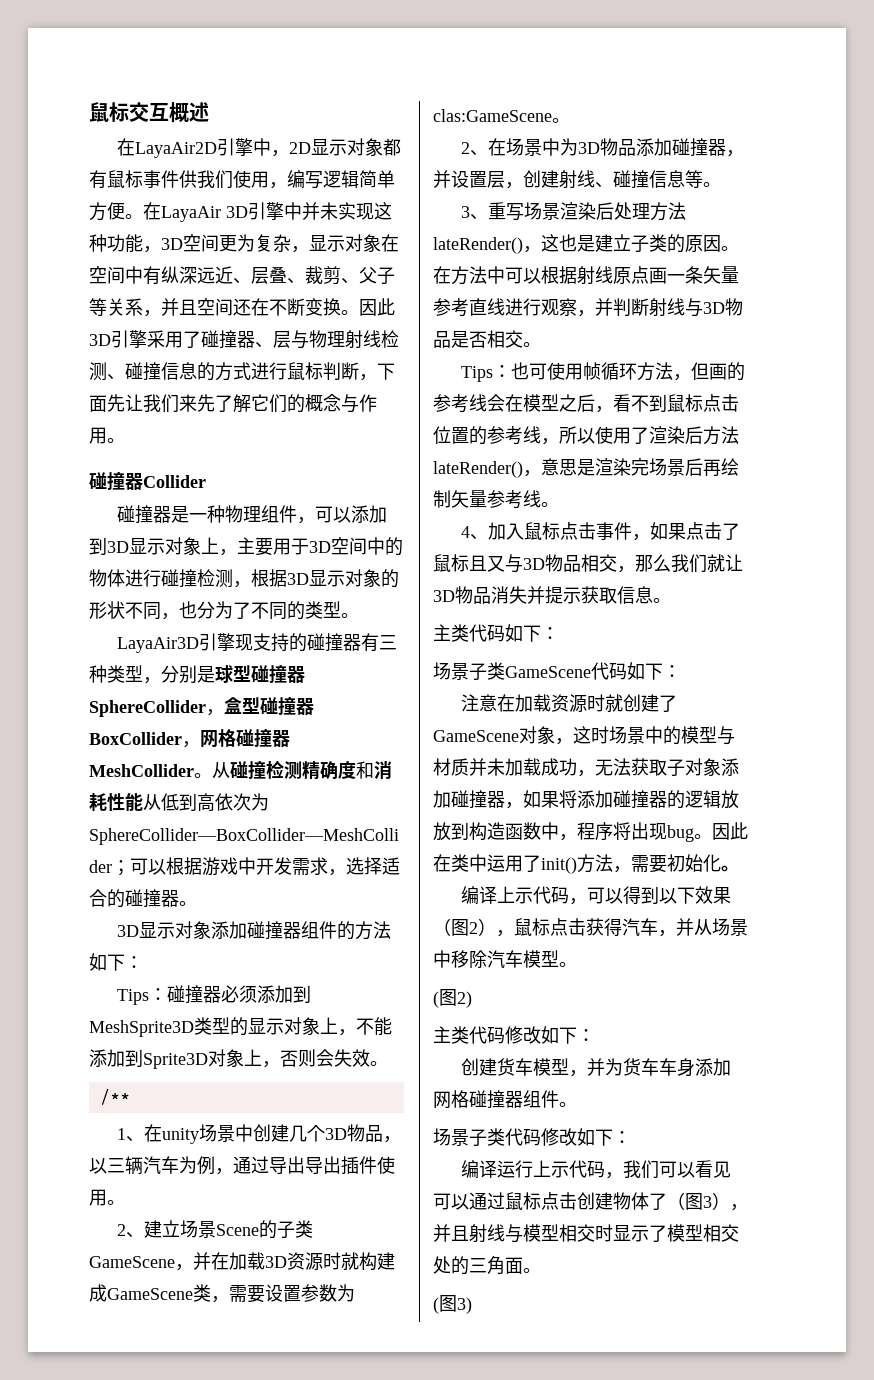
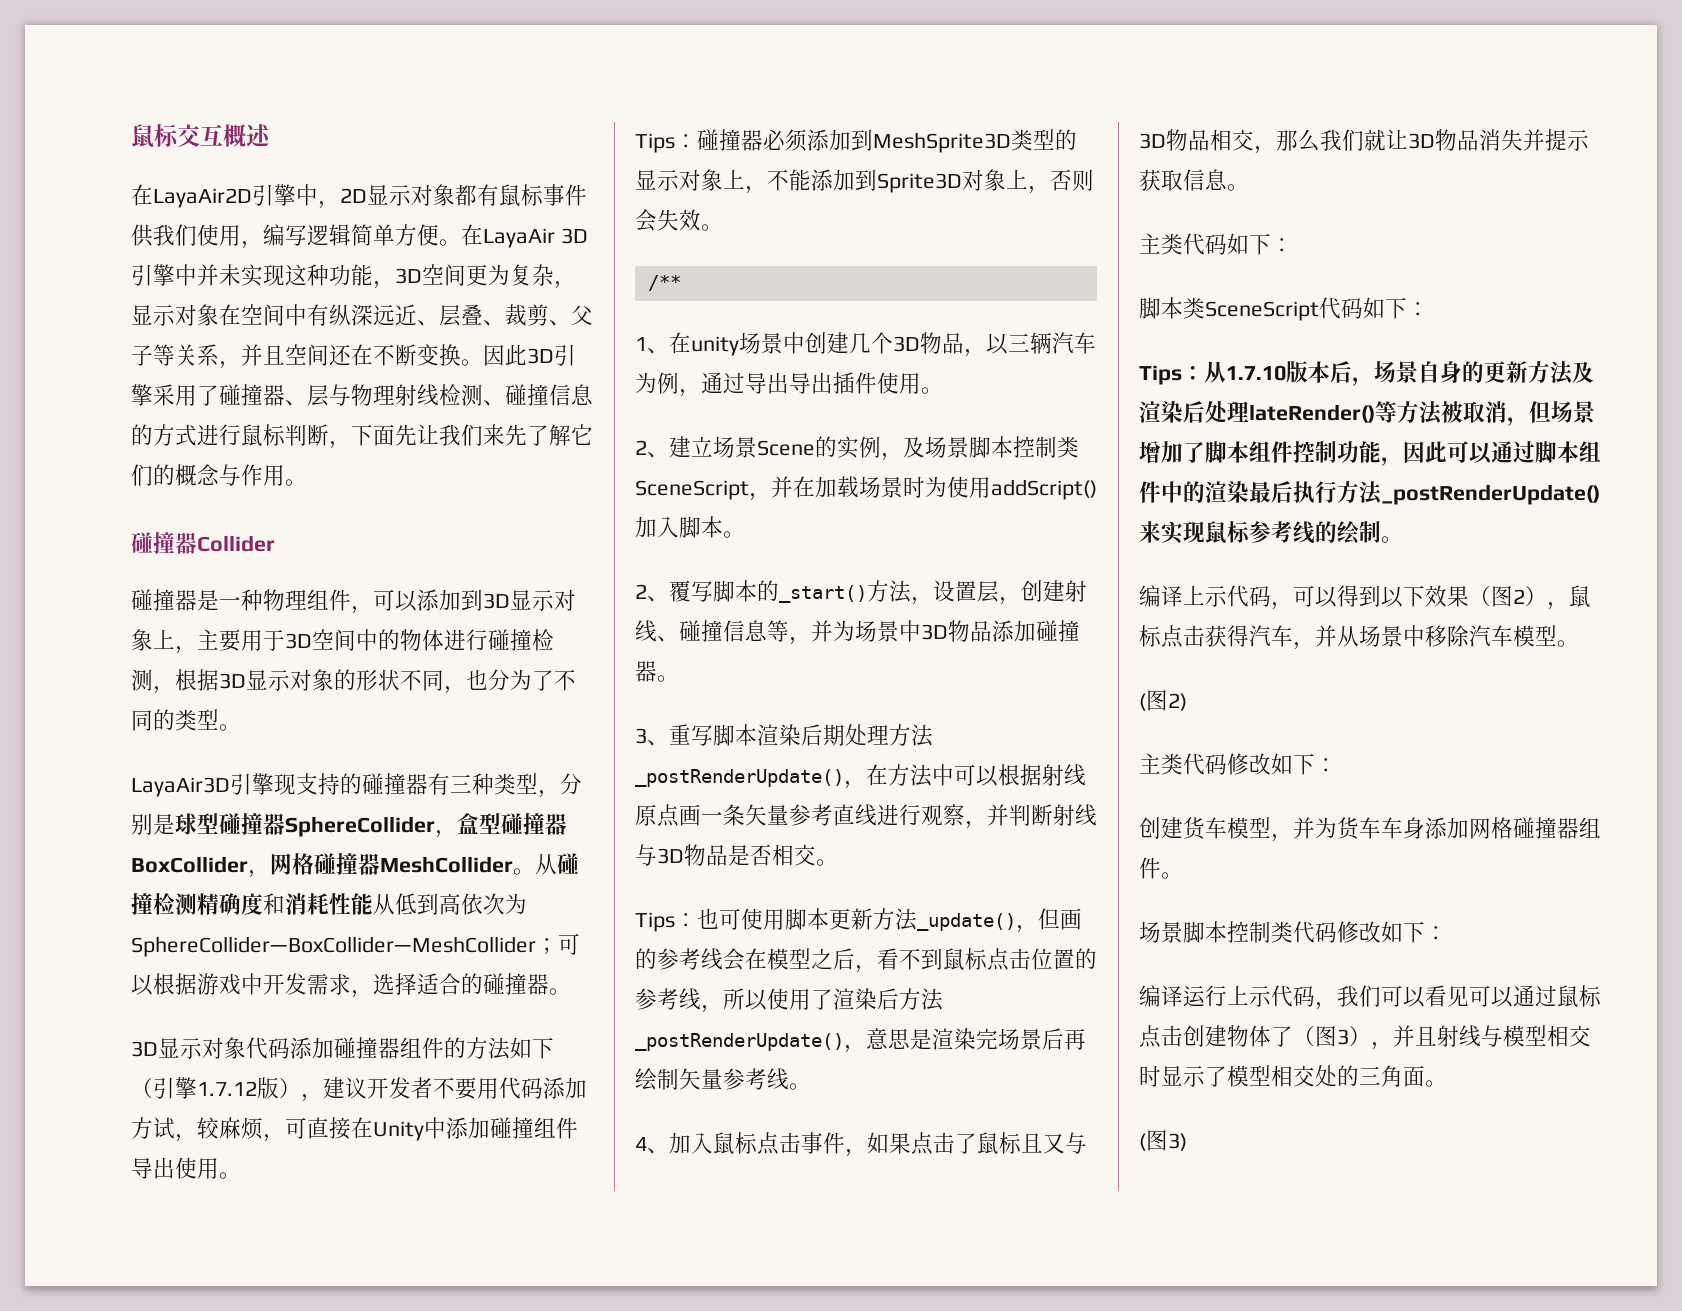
- 3D显示对象添加碰撞器组件的方法如下：
+ 3D显示对象代码添加碰撞器组件的方法如下（引擎1.7.12版），建议开发者不要用代码添加方试，较麻烦，可直接在Unity中添加碰撞组件导出使用。
- 2、建立场景Scene的子类GameScene，并在加载3D资源时就构建成GameScene类，需要设置参数为clas:GameScene。
- 2、在场景中为3D物品添加碰撞器，并设置层，创建射线、碰撞信息等。
- 3、重写场景渲染后处理方法lateRender()，这也是建立子类的原因。在方法中可以根据射线原点画一条矢量参考直线进行观察，并判断射线与3D物品是否相交。
+ 2、建立场景Scene的实例，及场景脚本控制类SceneScript，并在加载场景时为使用addScript()加入脚本。
+ 2、覆写脚本的_start()方法，设置层，创建射线、碰撞信息等，并为场景中3D物品添加碰撞器。
+ 3、重写脚本渲染后期处理方法_postRenderUpdate()，在方法中可以根据射线原点画一条矢量参考直线进行观察，并判断射线与3D物品是否相交。
- Tips：也可使用帧循环方法，但画的参考线会在模型之后，看不到鼠标点击位置的参考线，所以使用了渲染后方法lateRender()，意思是渲染完场景后再绘制矢量参考线。
+ Tips：也可使用脚本更新方法_update()，但画的参考线会在模型之后，看不到鼠标点击位置的参考线，所以使用了渲染后方法_postRenderUpdate()，意思是渲染完场景后再绘制矢量参考线。
- 场景子类GameScene代码如下：
- 注意在加载资源时就创建了GameScene对象，这时场景中的模型与材质并未加载成功，无法获取子对象添加碰撞器，如果将添加碰撞器的逻辑放放到构造函数中，程序将出现bug。因此在类中运用了init()方法，需要初始化。
+ 脚本类SceneScript代码如下：
+ Tips：从1.7.10版本后，场景自身的更新方法及渲染后处理lateRender()等方法被取消，但场景增加了脚本组件控制功能，因此可以通过脚本组件中的渲染最后执行方法_postRenderUpdate()来实现鼠标参考线的绘制。
- 场景子类代码修改如下：
+ 场景脚本控制类代码修改如下：

